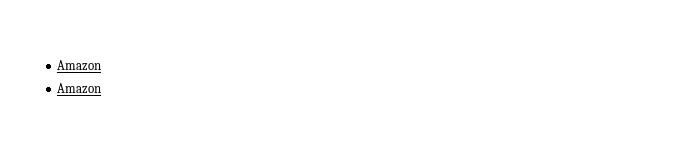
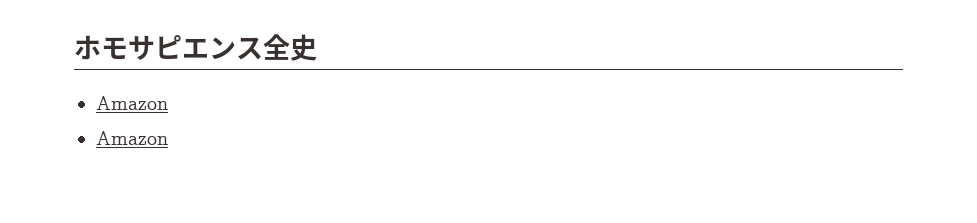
+ ホモサピエンス全史

